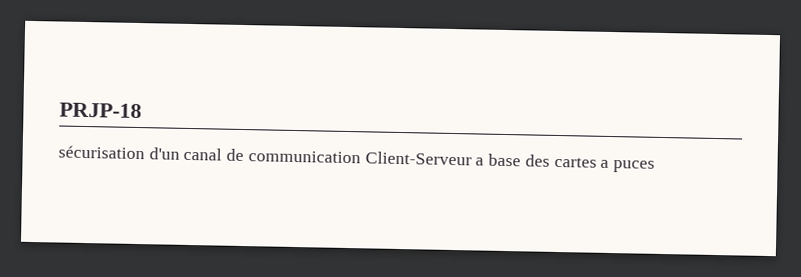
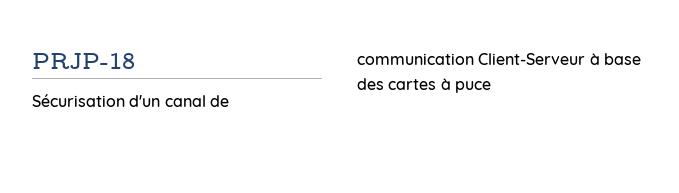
- sécurisation d'un canal de communication Client-Serveur a base des cartes a puces
+ Sécurisation d'un canal de communication Client-Serveur à base des cartes à puce

